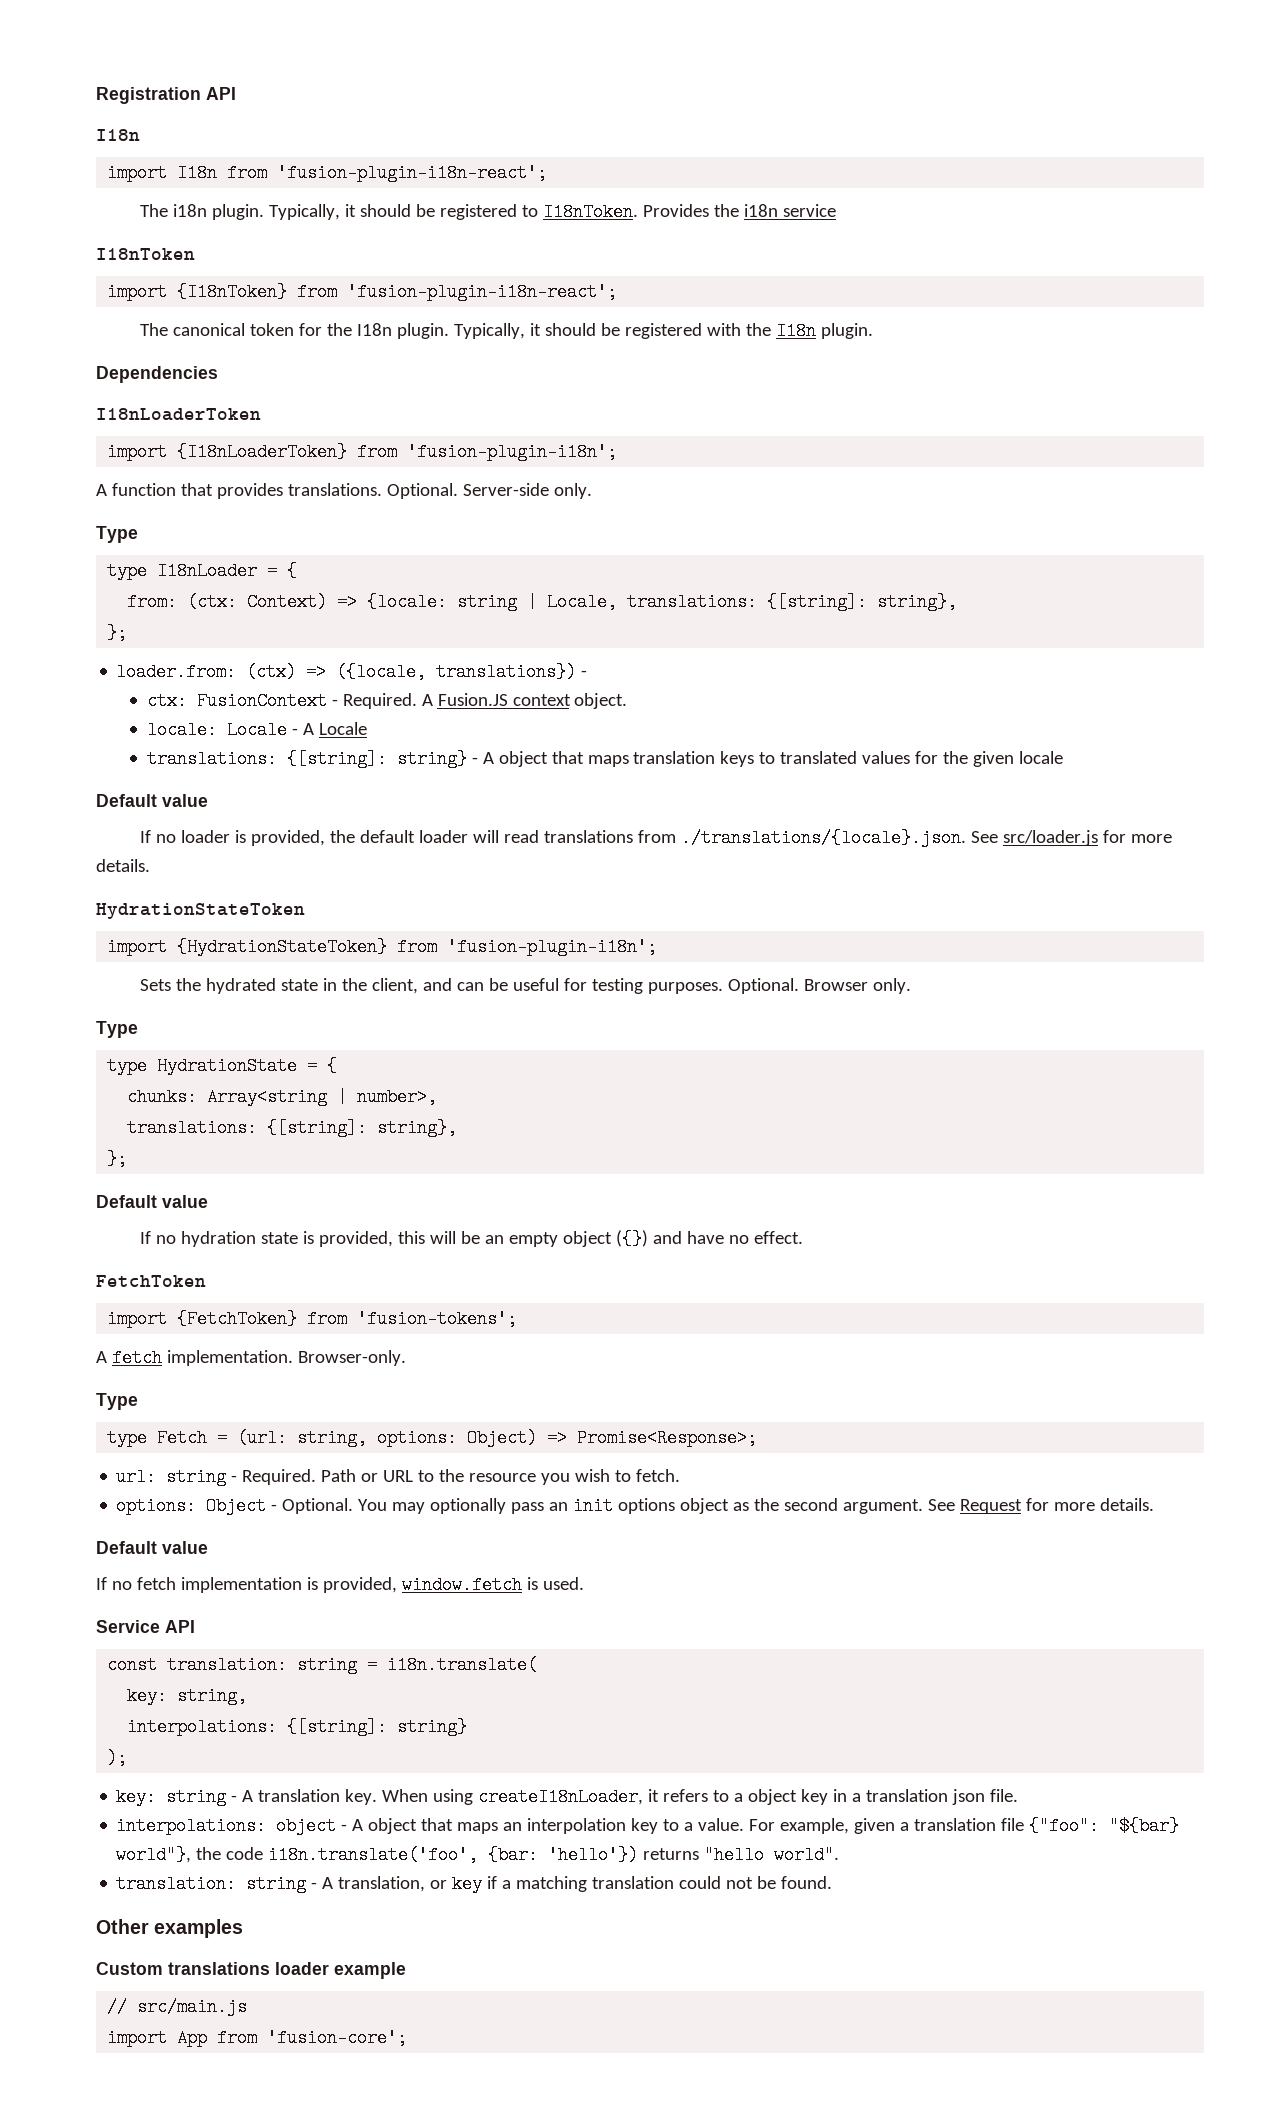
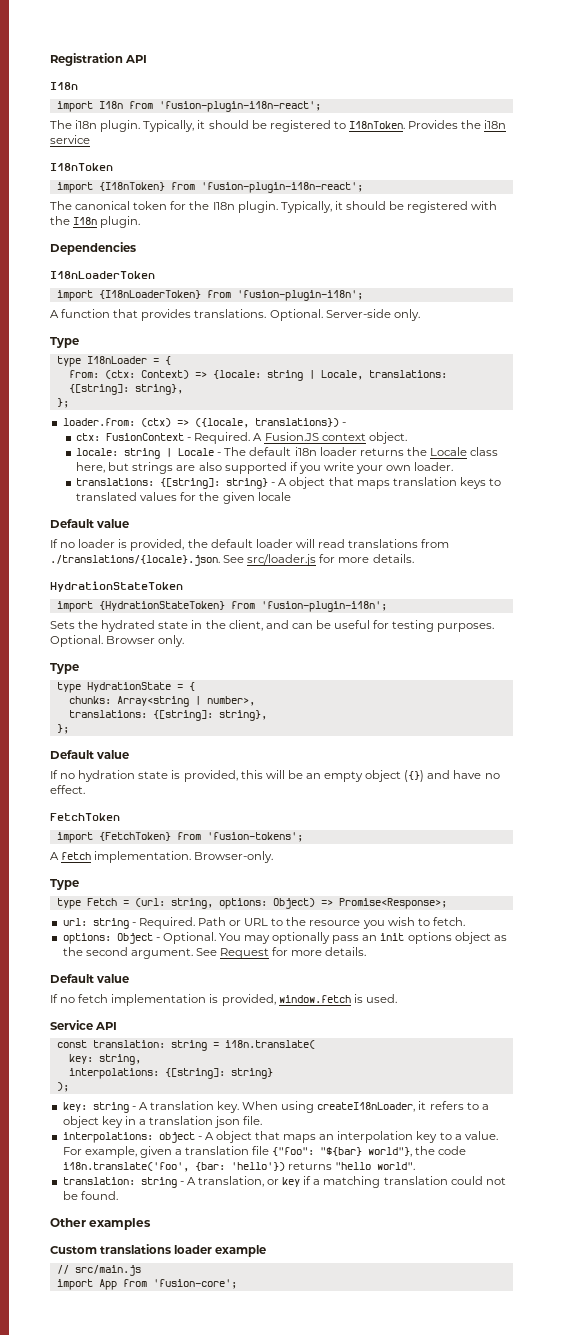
- locale: Locale - A Locale
+ locale: string | Locale - The default i18n loader returns the Locale class here, but strings are also supported if you write your own loader.

